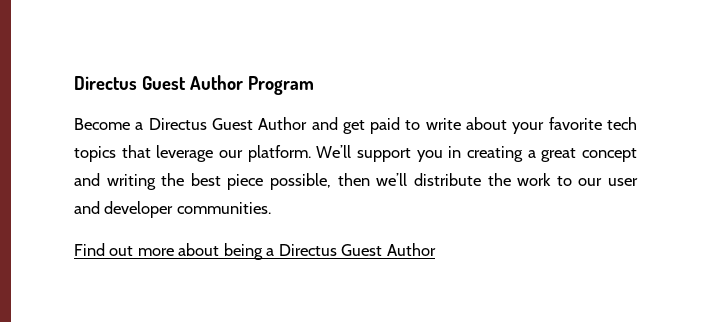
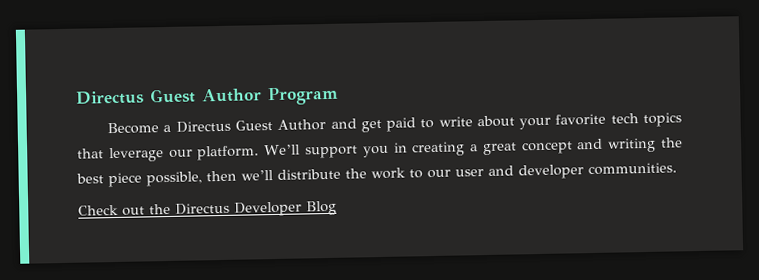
- Find out more about being a Directus Guest Author
+ Check out the Directus Developer Blog

